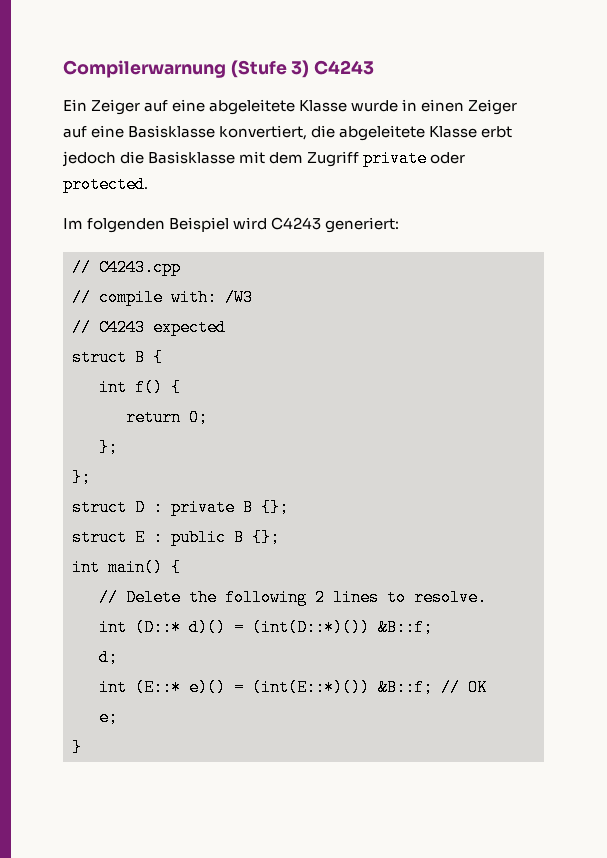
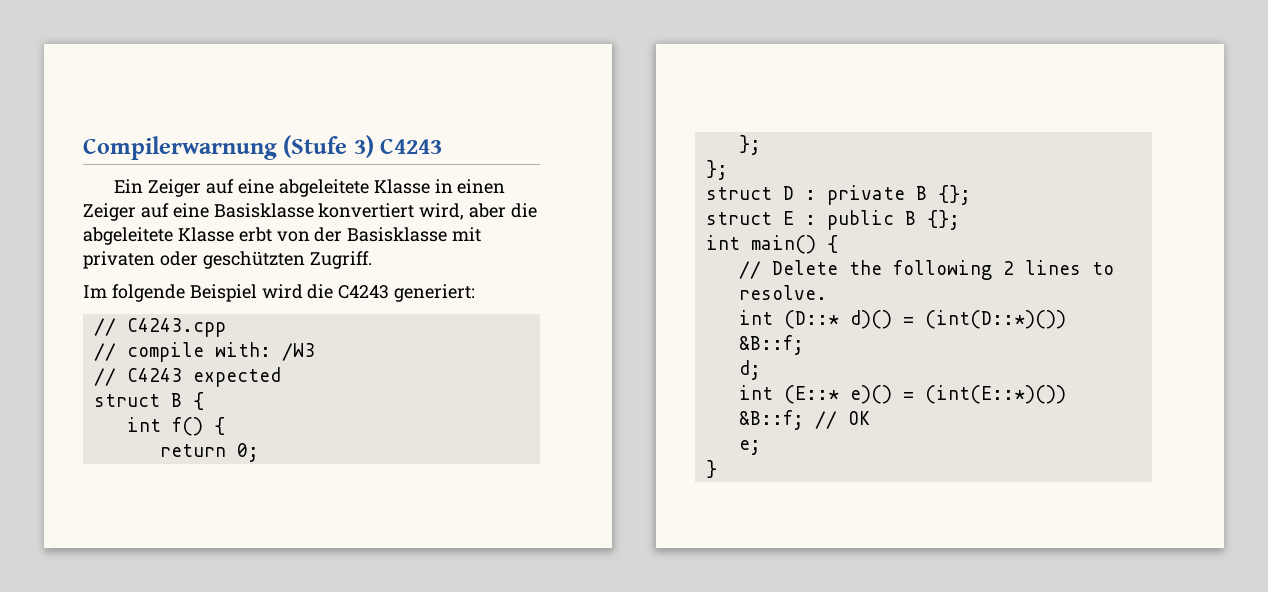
- Ein Zeiger auf eine abgeleitete Klasse wurde in einen Zeiger auf eine Basisklasse konvertiert, die abgeleitete Klasse erbt jedoch die Basisklasse mit dem Zugriff private oder protected.
+ Ein Zeiger auf eine abgeleitete Klasse in einen Zeiger auf eine Basisklasse konvertiert wird, aber die abgeleitete Klasse erbt von der Basisklasse mit privaten oder geschützten Zugriff.
- Im folgenden Beispiel wird C4243 generiert:
+ Im folgende Beispiel wird die C4243 generiert:

